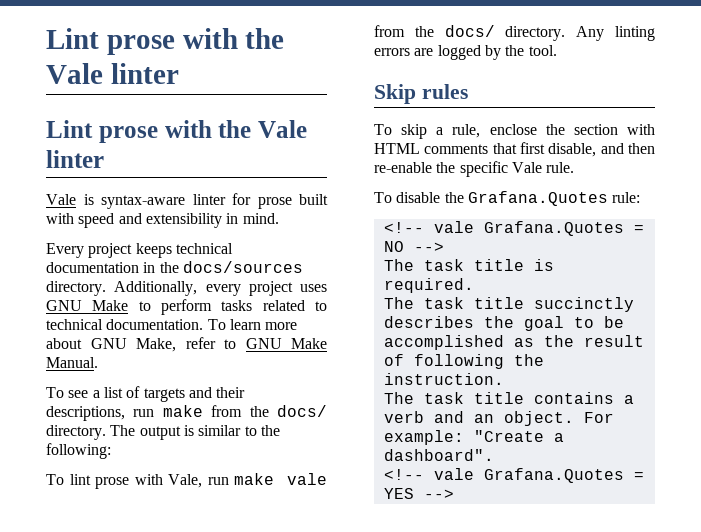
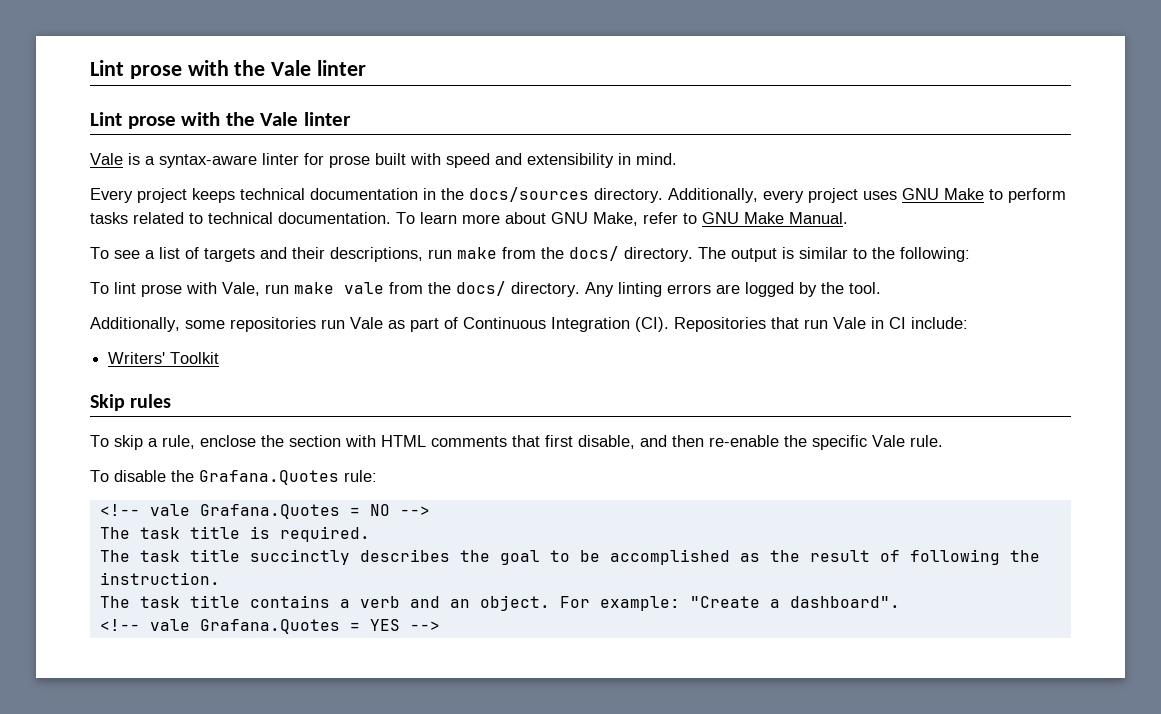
- Vale is syntax-aware linter for prose built with speed and extensibility in mind.
+ Vale is a syntax-aware linter for prose built with speed and extensibility in mind.
+ Additionally, some repositories run Vale as part of Continuous Integration (CI). Repositories that run Vale in CI include:
+ Writers' Toolkit

